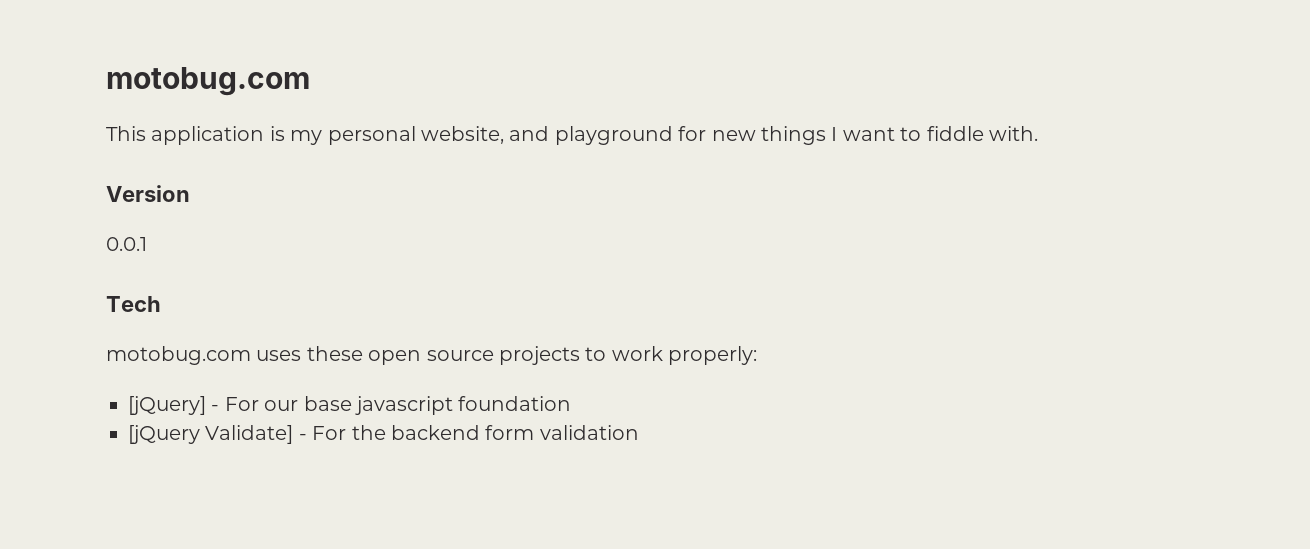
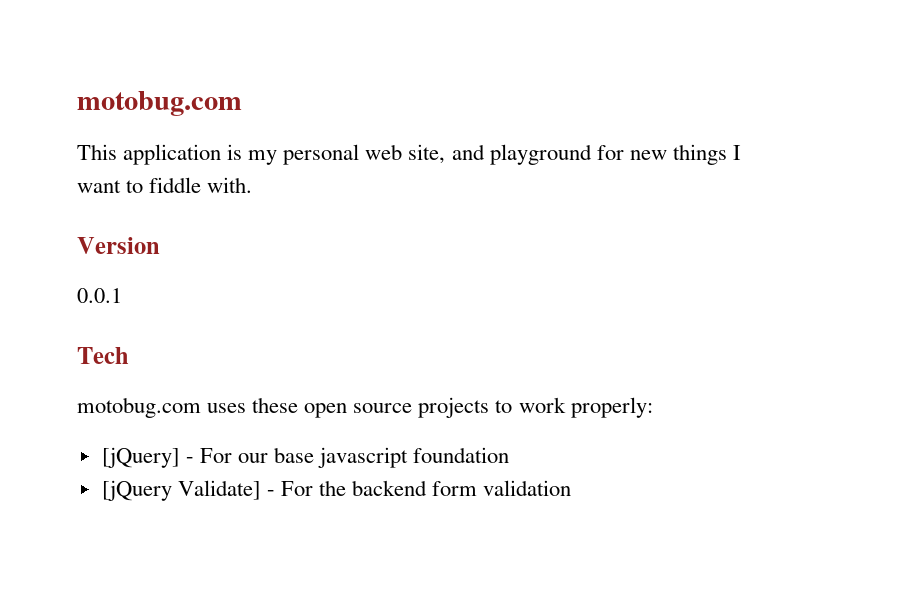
- This application is my personal website, and playground for new things I want to fiddle with.
+ This application is my personal web site, and playground for new things I want to fiddle with.

